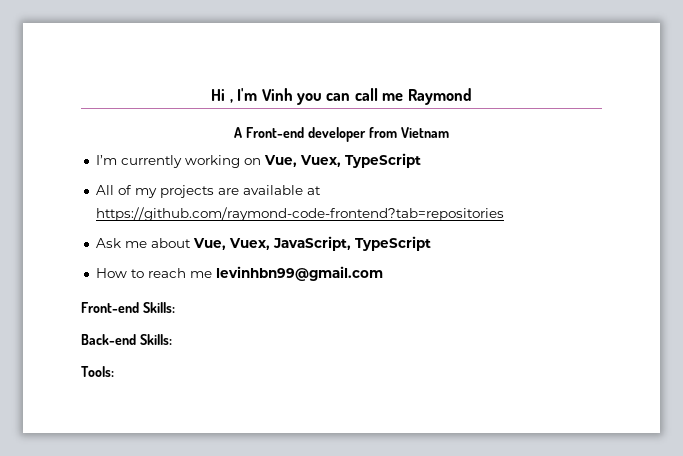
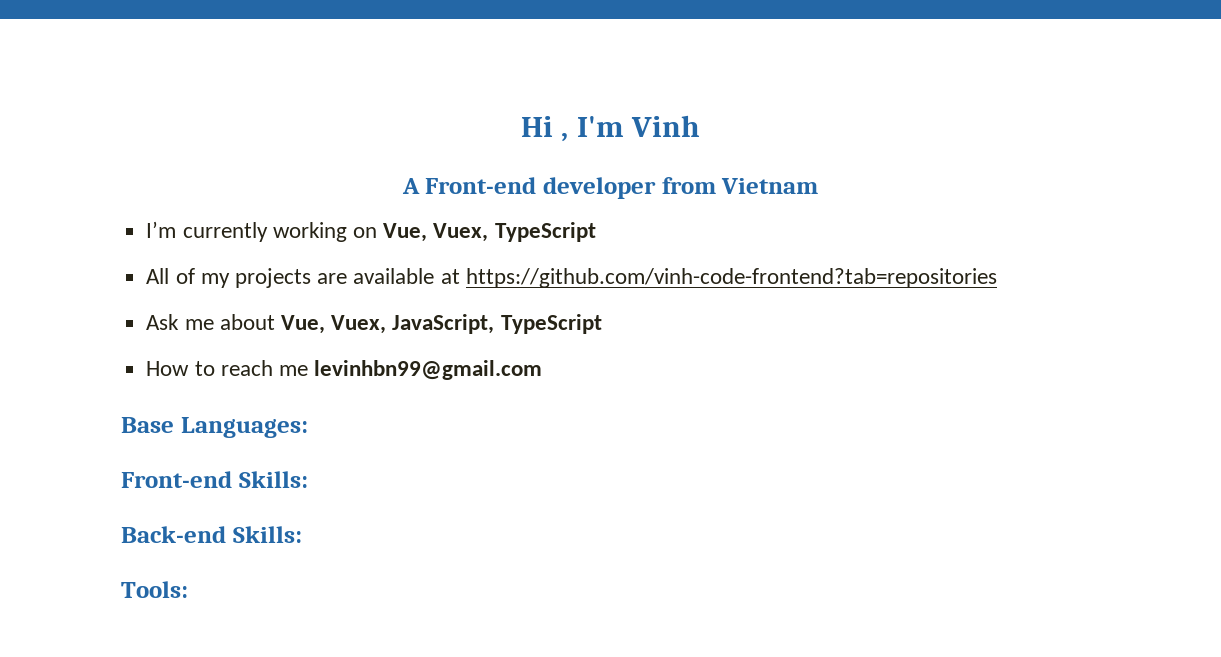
- Hi , I'm Vinh you can call me Raymond
+ Hi , I'm Vinh
- All of my projects are available at https://github.com/raymond-code-frontend?tab=repositories
+ All of my projects are available at https://github.com/vinh-code-frontend?tab=repositories
+ Base Languages:

